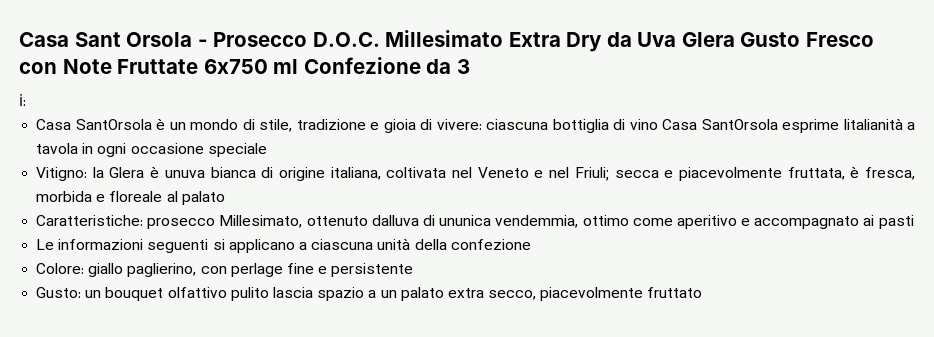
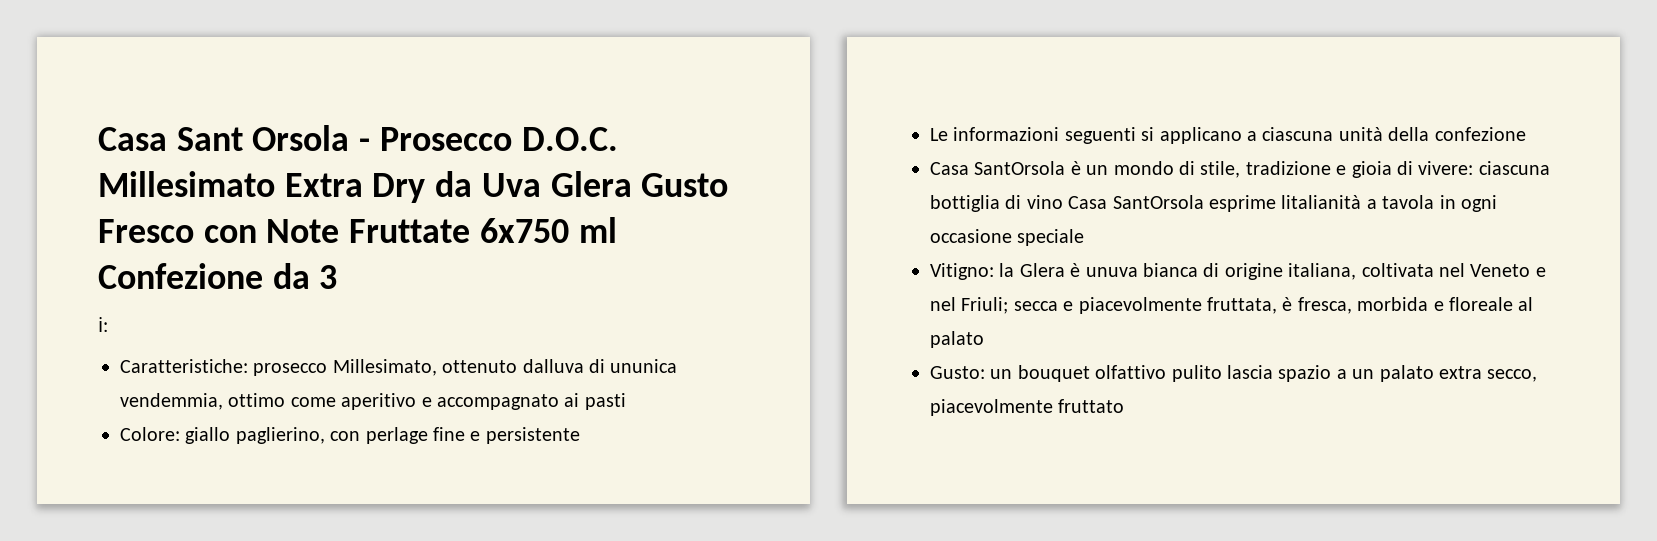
+ Caratteristiche: prosecco Millesimato, ottenuto dalluva di ununica vendemmia, ottimo come aperitivo e accompagnato ai pasti
+ Colore: giallo paglierino, con perlage fine e persistente
+ Le informazioni seguenti si applicano a ciascuna unità della confezione
- Caratteristiche: prosecco Millesimato, ottenuto dalluva di ununica vendemmia, ottimo come aperitivo e accompagnato ai pasti
- Le informazioni seguenti si applicano a ciascuna unità della confezione
- Colore: giallo paglierino, con perlage fine e persistente

